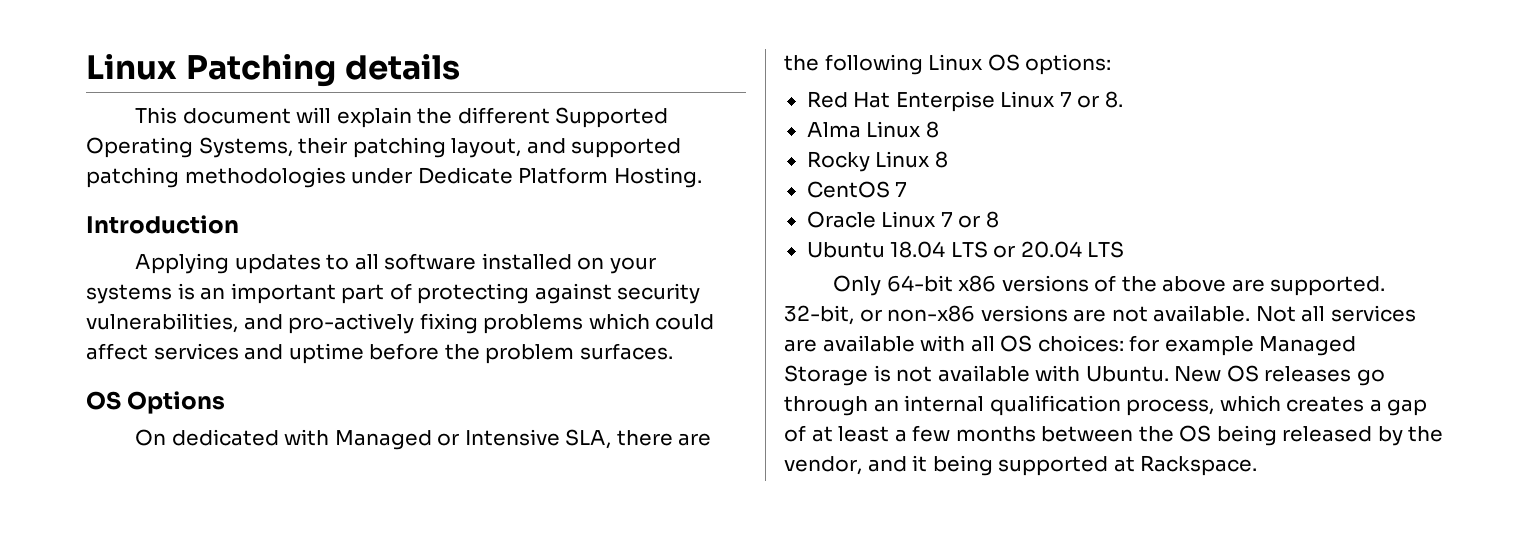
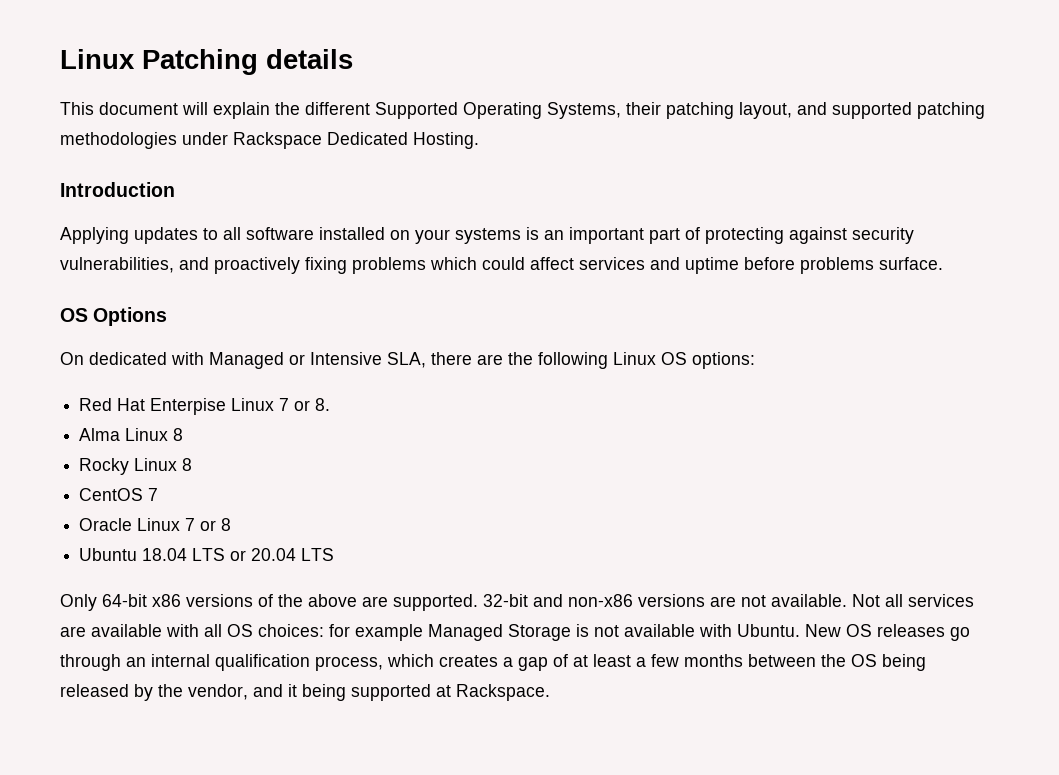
- This document will explain the different Supported Operating Systems, their patching layout, and supported patching methodologies under Dedicate Platform Hosting.
+ This document will explain the different Supported Operating Systems, their patching layout, and supported patching methodologies under Rackspace Dedicated Hosting.
- Applying updates to all software installed on your systems is an important part of protecting against security vulnerabilities, and pro-actively fixing problems which could affect services and uptime before the problem surfaces.
+ Applying updates to all software installed on your systems is an important part of protecting against security vulnerabilities, and proactively fixing problems which could affect services and uptime before problems surface.
- 32-bit, or non-x86 versions are not available.
+ 32-bit and non-x86 versions are not available.

